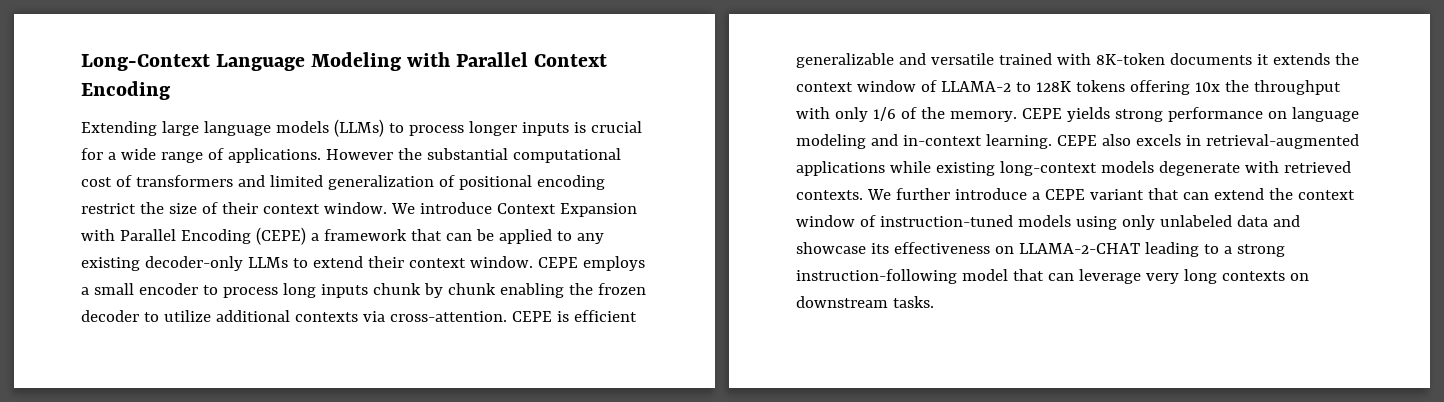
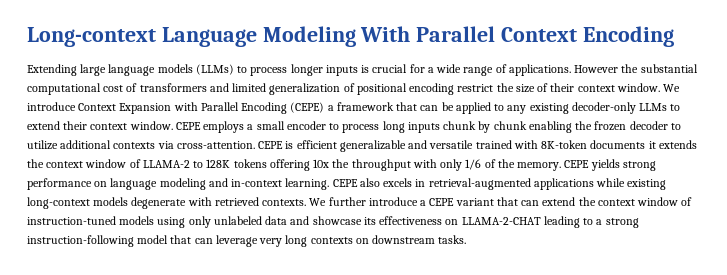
- Long-Context Language Modeling with Parallel Context Encoding
+ Long-context Language Modeling With Parallel Context Encoding

